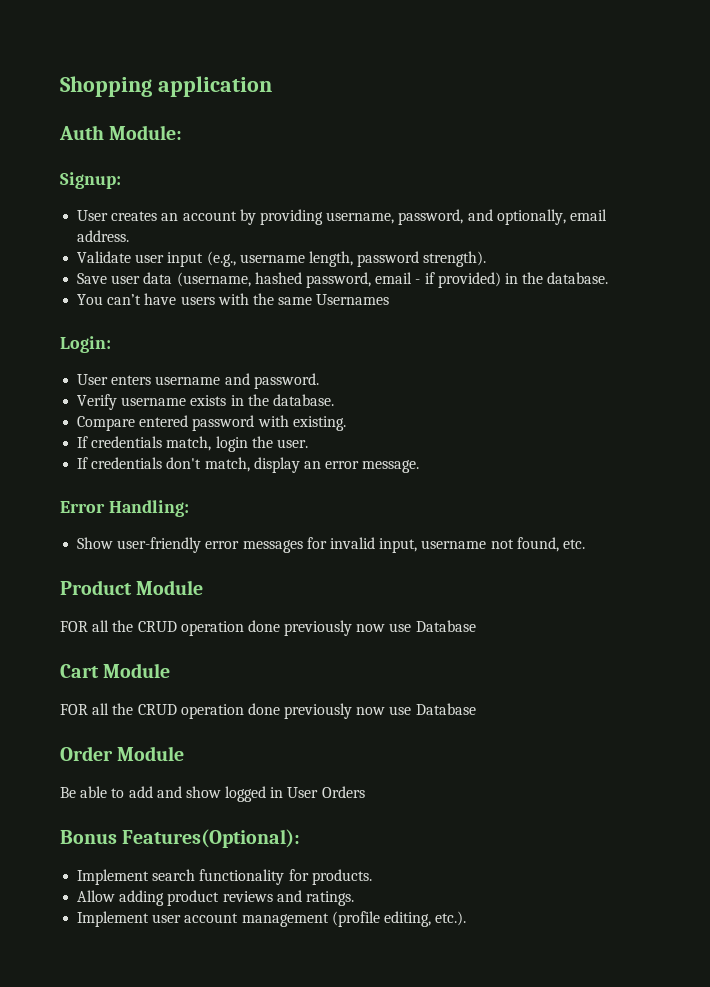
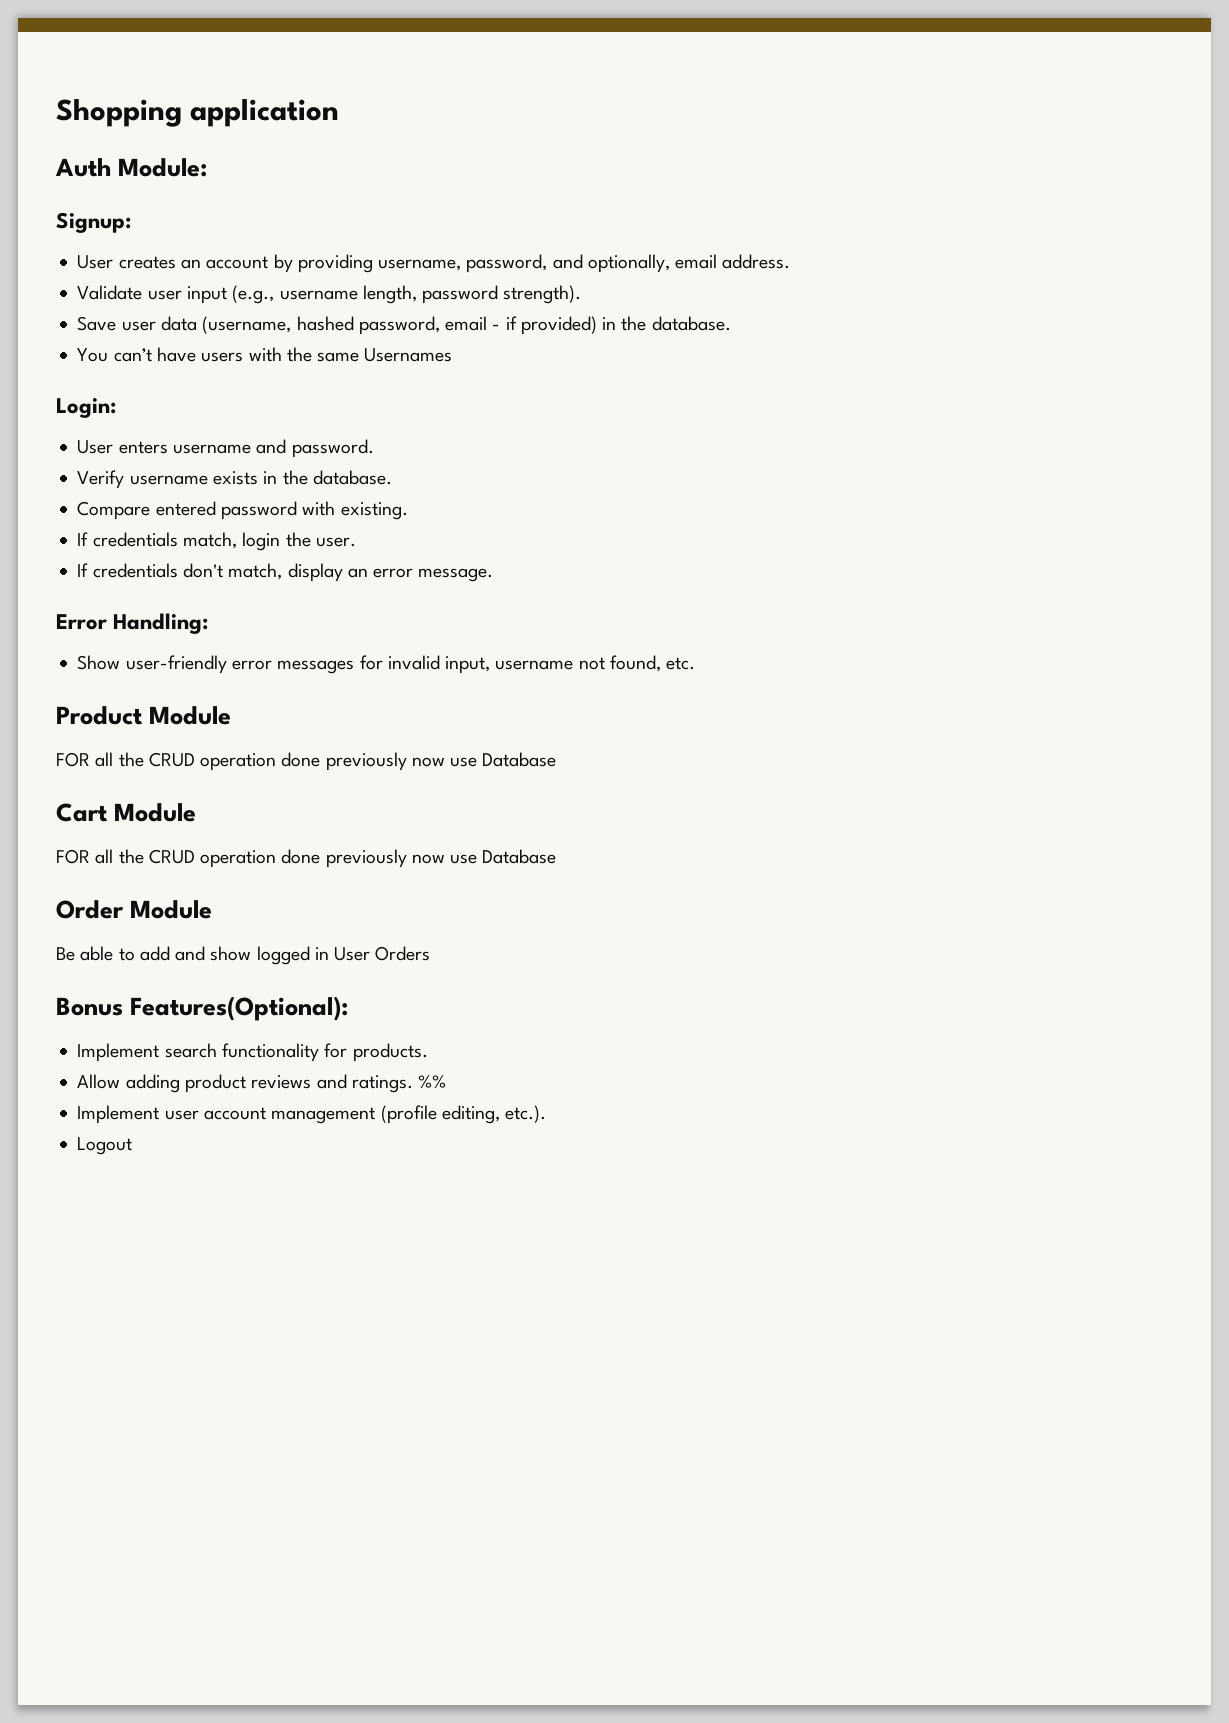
+ %%
+ Logout

